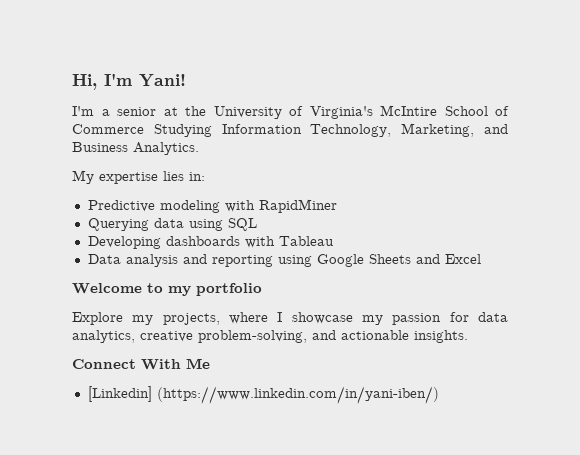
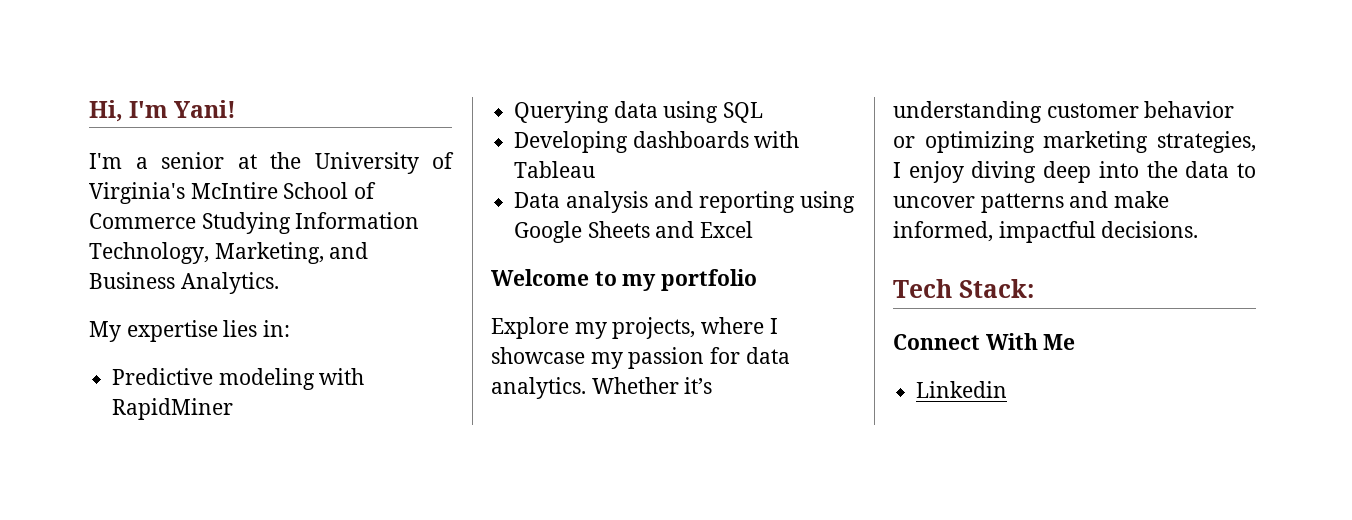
- Explore my projects, where I showcase my passion for data analytics, creative problem-solving, and actionable insights.
+ Explore my projects, where I showcase my passion for data analytics. Whether it’s understanding customer behavior or optimizing marketing strategies, I enjoy diving deep into the data to uncover patterns and make informed, impactful decisions.
+ Tech Stack:
- [Linkedin] (https://www.linkedin.com/in/yani-iben/)
+ Linkedin

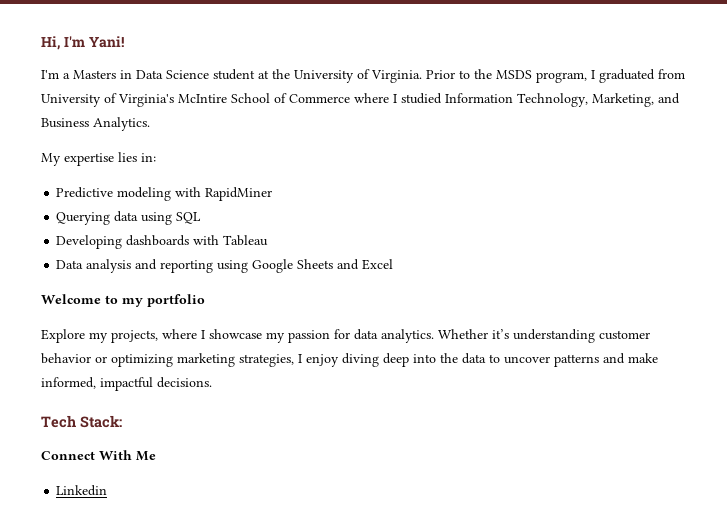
- I'm a senior at the University of Virginia's McIntire School of Commerce Studying Information Technology, Marketing, and Business Analytics.
+ I'm a Masters in Data Science student at the University of Virginia. Prior to the MSDS program, I graduated from University of Virginia's McIntire School of Commerce where I studied Information Technology, Marketing, and Business Analytics.

